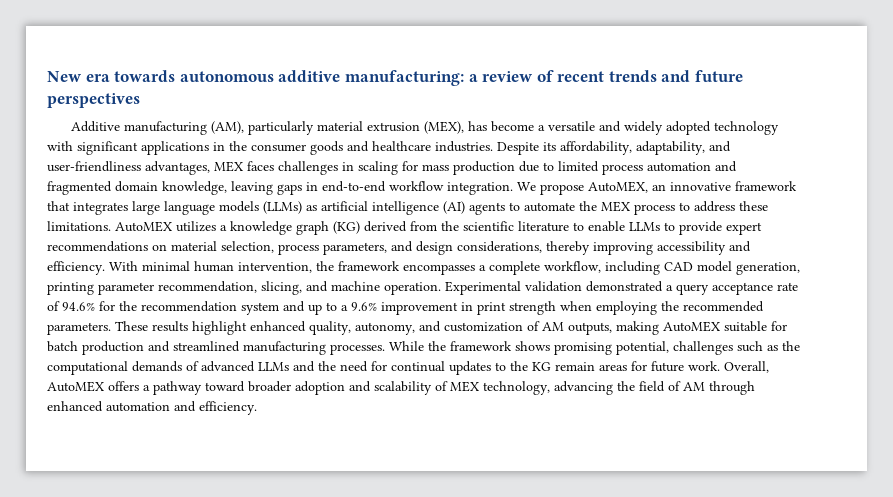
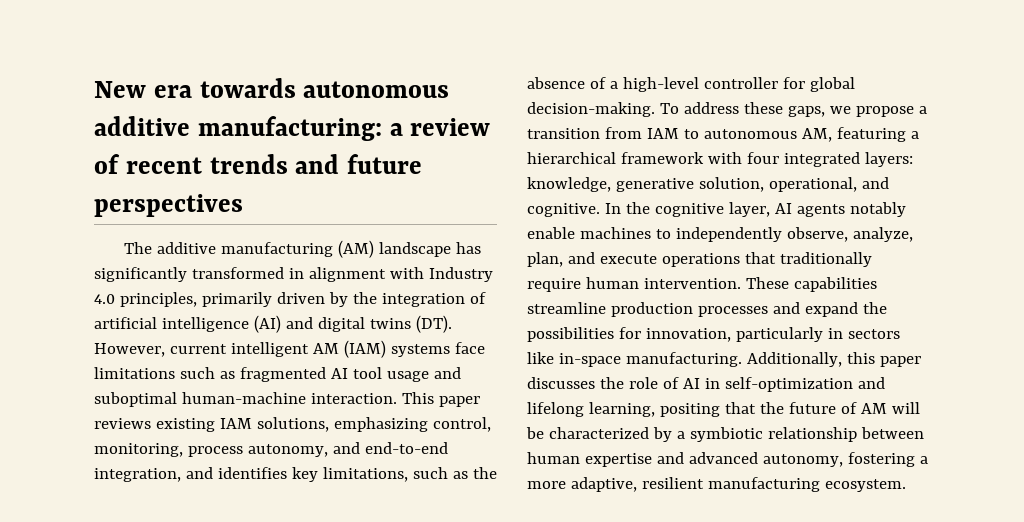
- Additive manufacturing (AM), particularly material extrusion (MEX), has become a versatile and widely adopted technology with significant applications in the consumer goods and healthcare industries. Despite its affordability, adaptability, and user-friendliness advantages, MEX faces challenges in scaling for mass production due to limited process automation and fragmented domain knowledge, leaving gaps in end-to-end workflow integration. We propose AutoMEX, an innovative framework that integrates large language models (LLMs) as artificial intelligence (AI) agents to automate the MEX process to address these limitations. AutoMEX utilizes a knowledge graph (KG) derived from the scientific literature to enable LLMs to provide expert recommendations on material selection, process parameters, and design considerations, thereby improving accessibility and efficiency. With minimal human intervention, the framework encompasses a complete workflow, including CAD model generation, printing parameter recommendation, slicing, and machine operation. Experimental validation demonstrated a query acceptance rate of 94.6% for the recommendation system and up to a 9.6% improvement in print strength when employing the recommended parameters. These results highlight enhanced quality, autonomy, and customization of AM outputs, making AutoMEX suitable for batch production and streamlined manufacturing processes. While the framework shows promising potential, challenges such as the computational demands of advanced LLMs and the need for continual updates to the KG remain areas for future work. Overall, AutoMEX offers a pathway toward broader adoption and scalability of MEX technology, advancing the field of AM through enhanced automation and efficiency.
+ The additive manufacturing (AM) landscape has significantly transformed in alignment with Industry 4.0 principles, primarily driven by the integration of artificial intelligence (AI) and digital twins (DT). However, current intelligent AM (IAM) systems face limitations such as fragmented AI tool usage and suboptimal human-machine interaction. This paper reviews existing IAM solutions, emphasizing control, monitoring, process autonomy, and end-to-end integration, and identifies key limitations, such as the absence of a high-level controller for global decision-making. To address these gaps, we propose a transition from IAM to autonomous AM, featuring a hierarchical framework with four integrated layers: knowledge, generative solution, operational, and cognitive. In the cognitive layer, AI agents notably enable machines to independently observe, analyze, plan, and execute operations that traditionally require human intervention. These capabilities streamline production processes and expand the possibilities for innovation, particularly in sectors like in-space manufacturing. Additionally, this paper discusses the role of AI in self-optimization and lifelong learning, positing that the future of AM will be characterized by a symbiotic relationship between human expertise and advanced autonomy, fostering a more adaptive, resilient manufacturing ecosystem.

